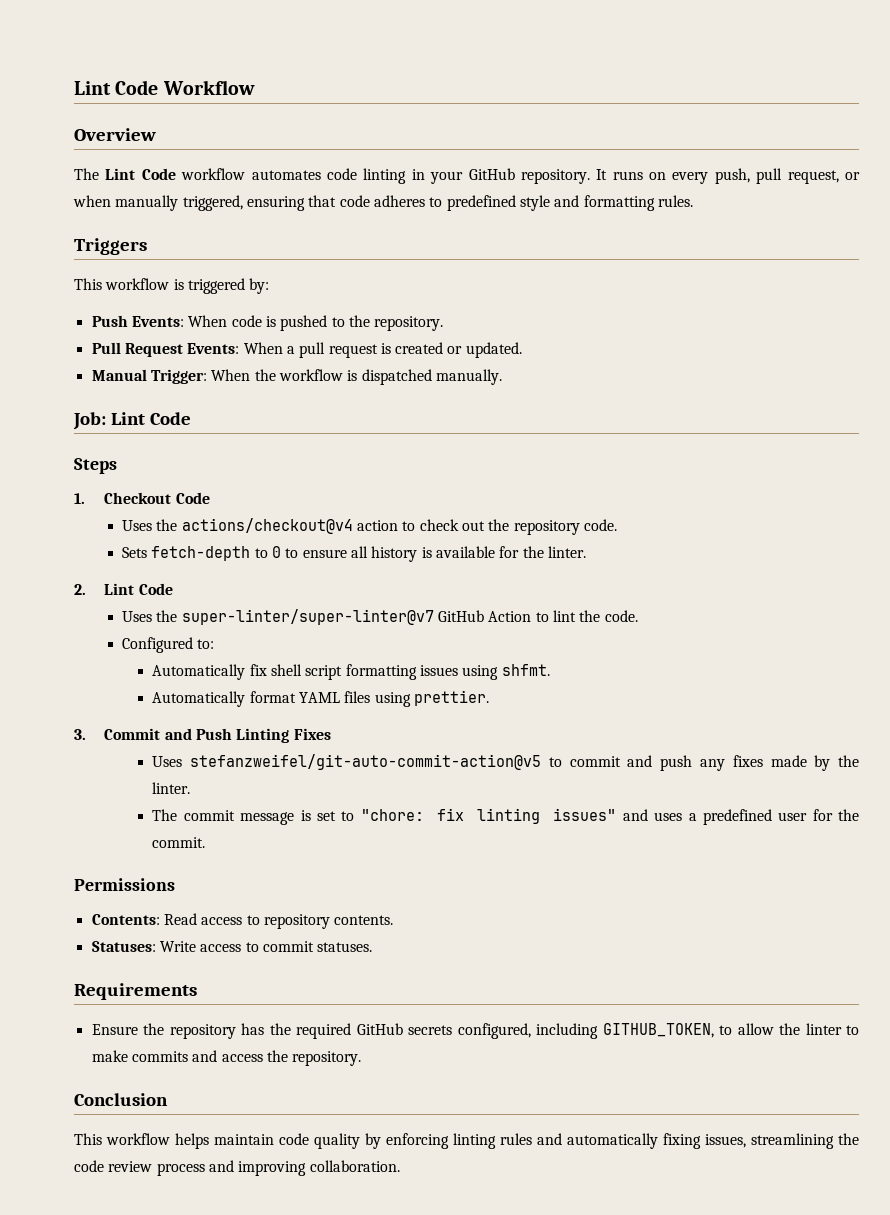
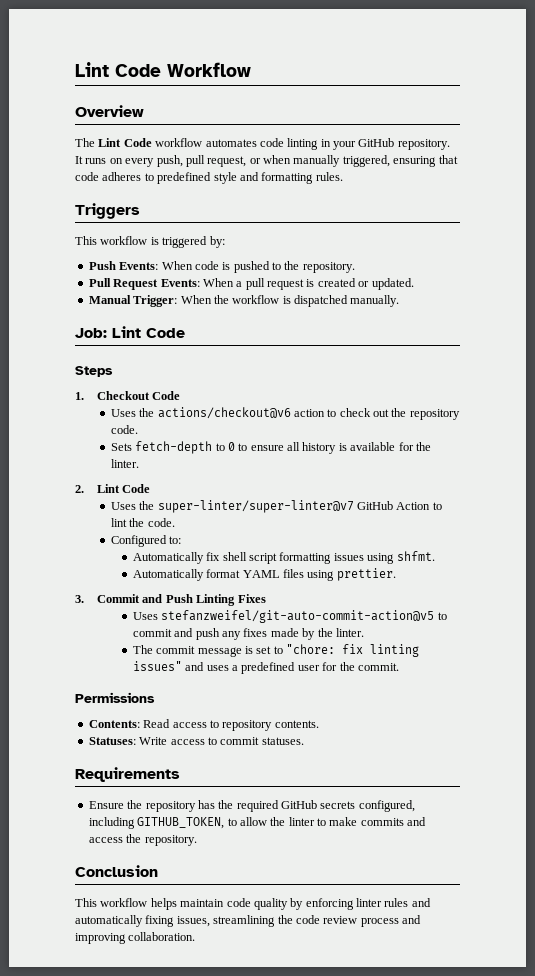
- Uses the actions/checkout@v4 action to check out the repository code.
+ Uses the actions/checkout@v6 action to check out the repository code.
- This workflow helps maintain code quality by enforcing linting rules and automatically fixing issues, streamlining the code review process and improving collaboration.
+ This workflow helps maintain code quality by enforcing linter rules and automatically fixing issues, streamlining the code review process and improving collaboration.

